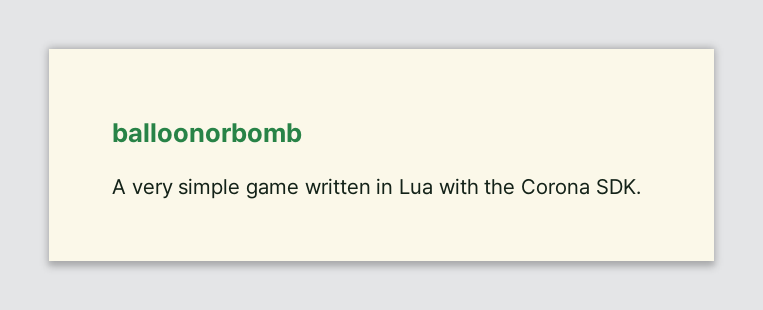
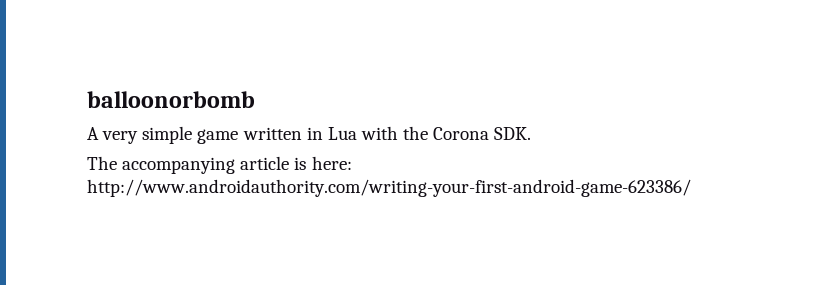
+ The accompanying article is here: http://www.androidauthority.com/writing-your-first-android-game-623386/

